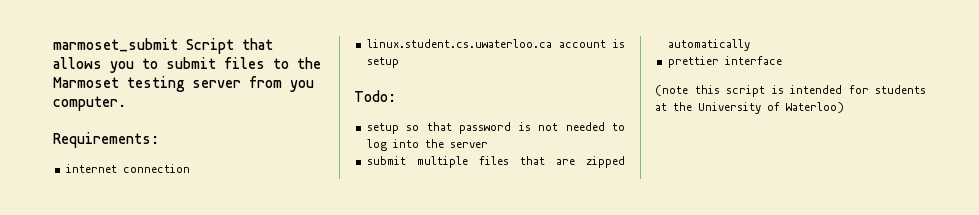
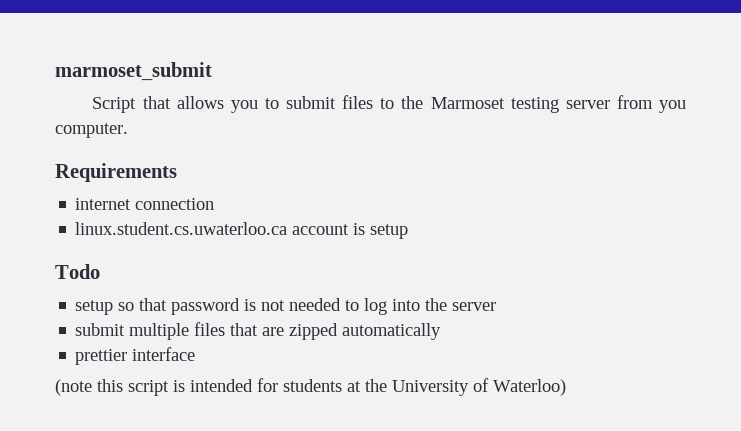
- marmoset_submit Script that allows you to submit files to the Marmoset testing server from you computer.
+ marmoset_submit
+ Script that allows you to submit files to the Marmoset testing server from you computer.
- Requirements:
+ Requirements
- Todo:
+ Todo

